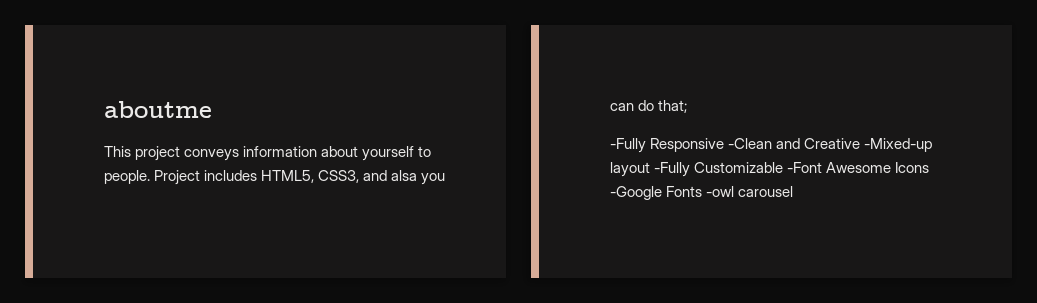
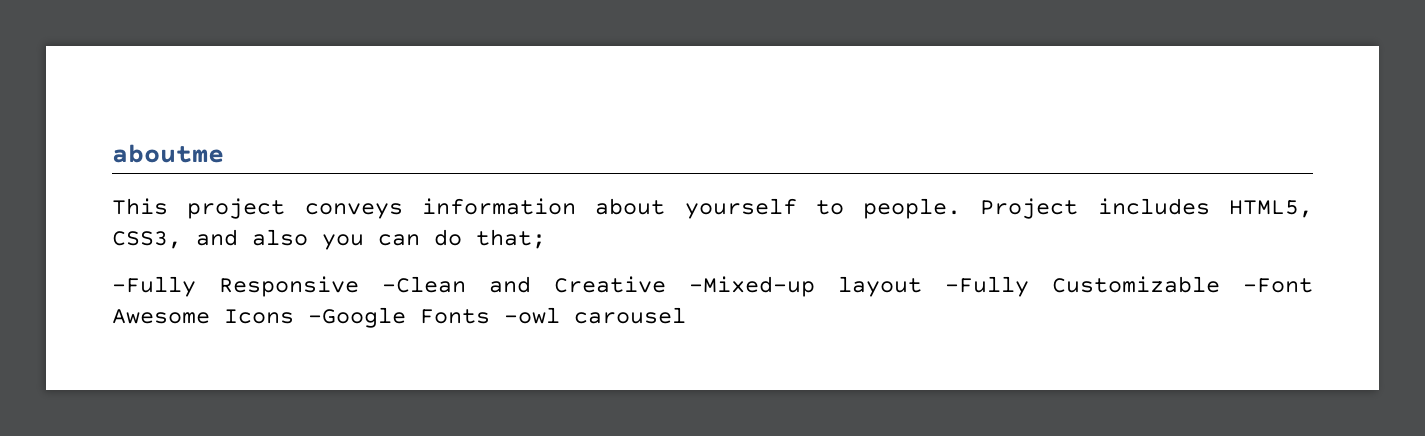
- Project includes HTML5, CSS3, and alsa you can do that;
+ Project includes HTML5, CSS3, and also you can do that;

